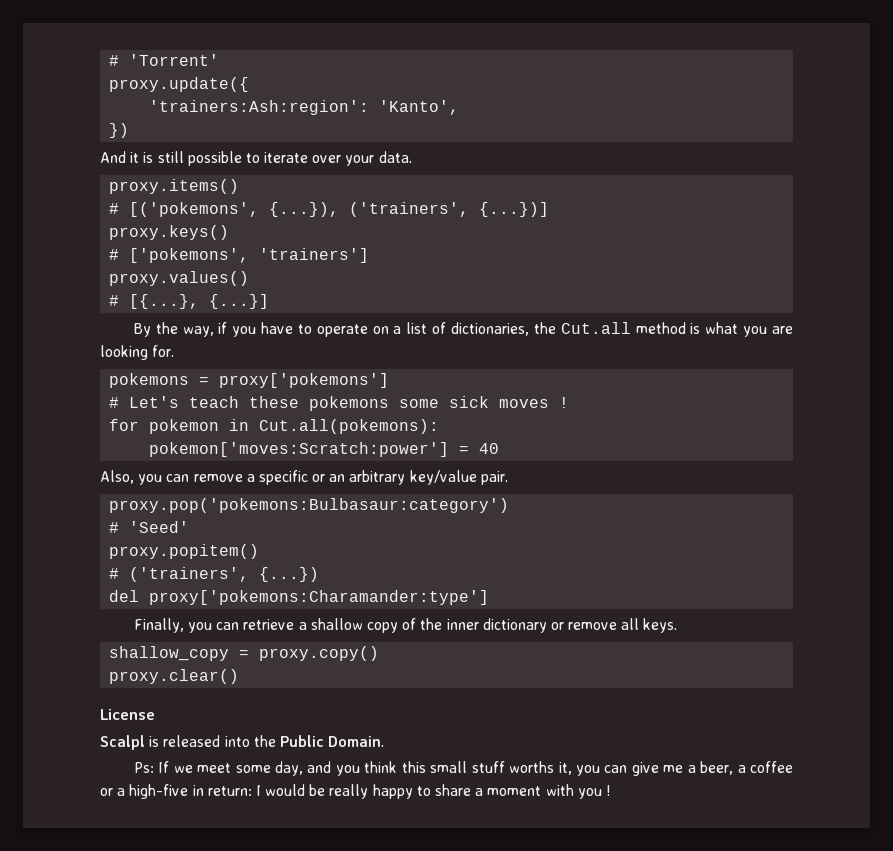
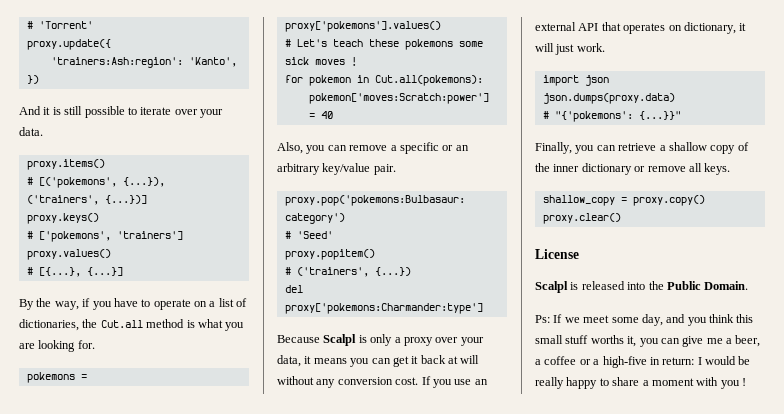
- pokemons = proxy['pokemons']
+ pokemons = proxy['pokemons'].values()
- del proxy['pokemons:Charamander:type']
+ del proxy['pokemons:Charmander:type']
+ Because Scalpl is only a proxy over your data, it means you can get it back at will without any conversion cost. If you use an external API that operates on dictionary, it will just work.
+ import json
+ json.dumps(proxy.data)
+ # "{'pokemons': {...}}"

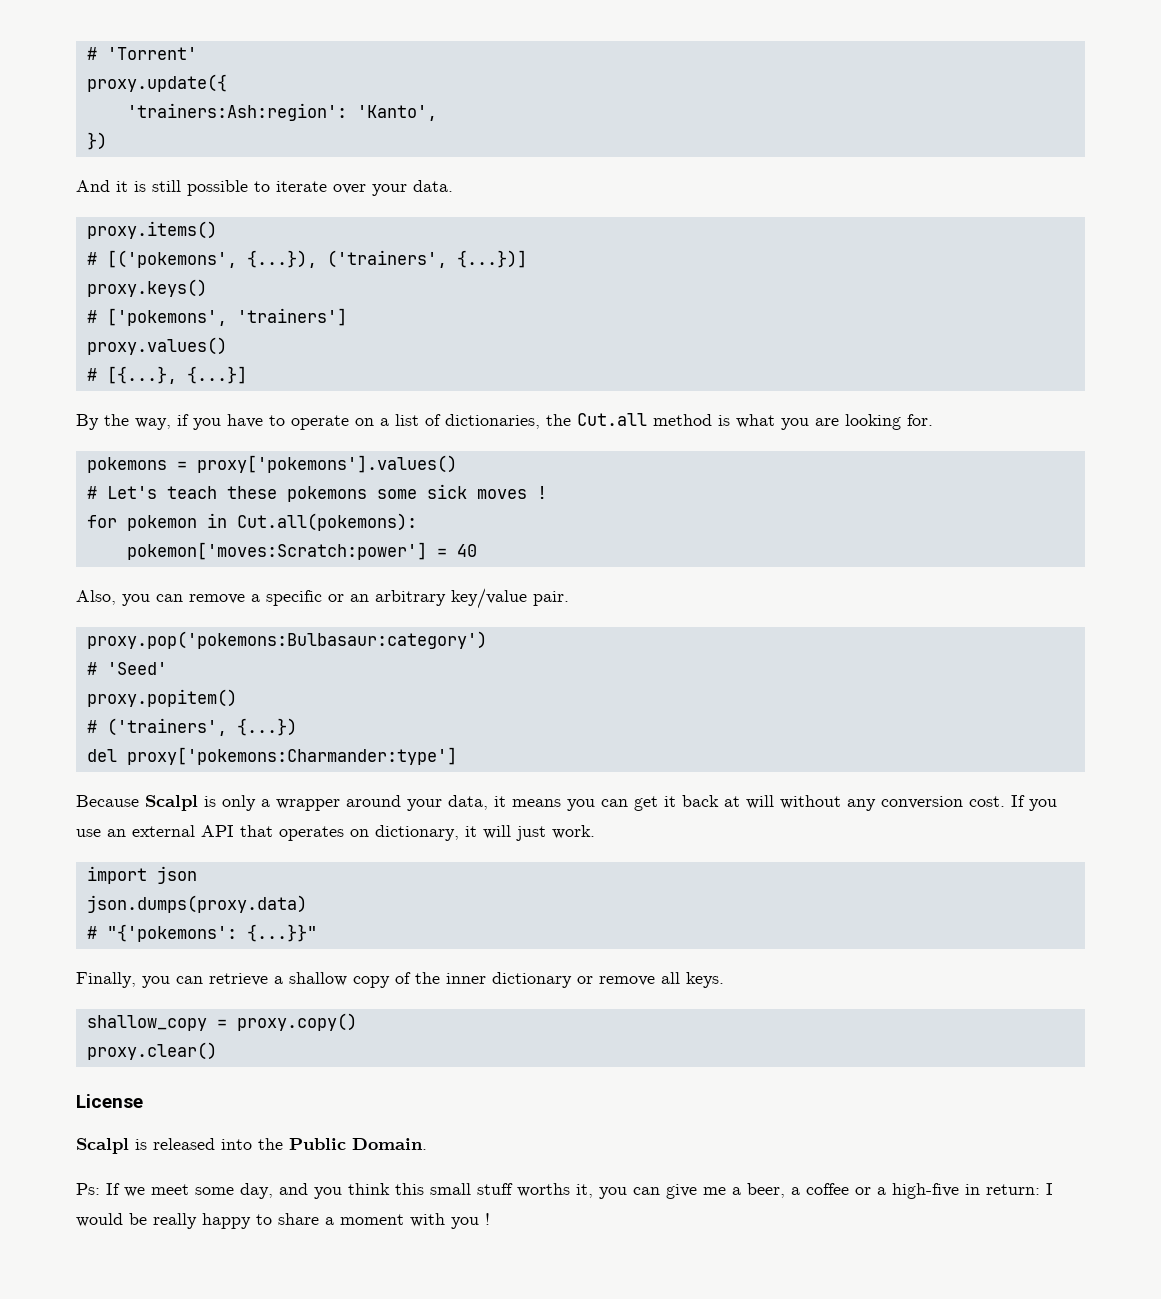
- Because Scalpl is only a proxy over your data, it means you can get it back at will without any conversion cost.
+ Because Scalpl is only a wrapper around your data, it means you can get it back at will without any conversion cost.

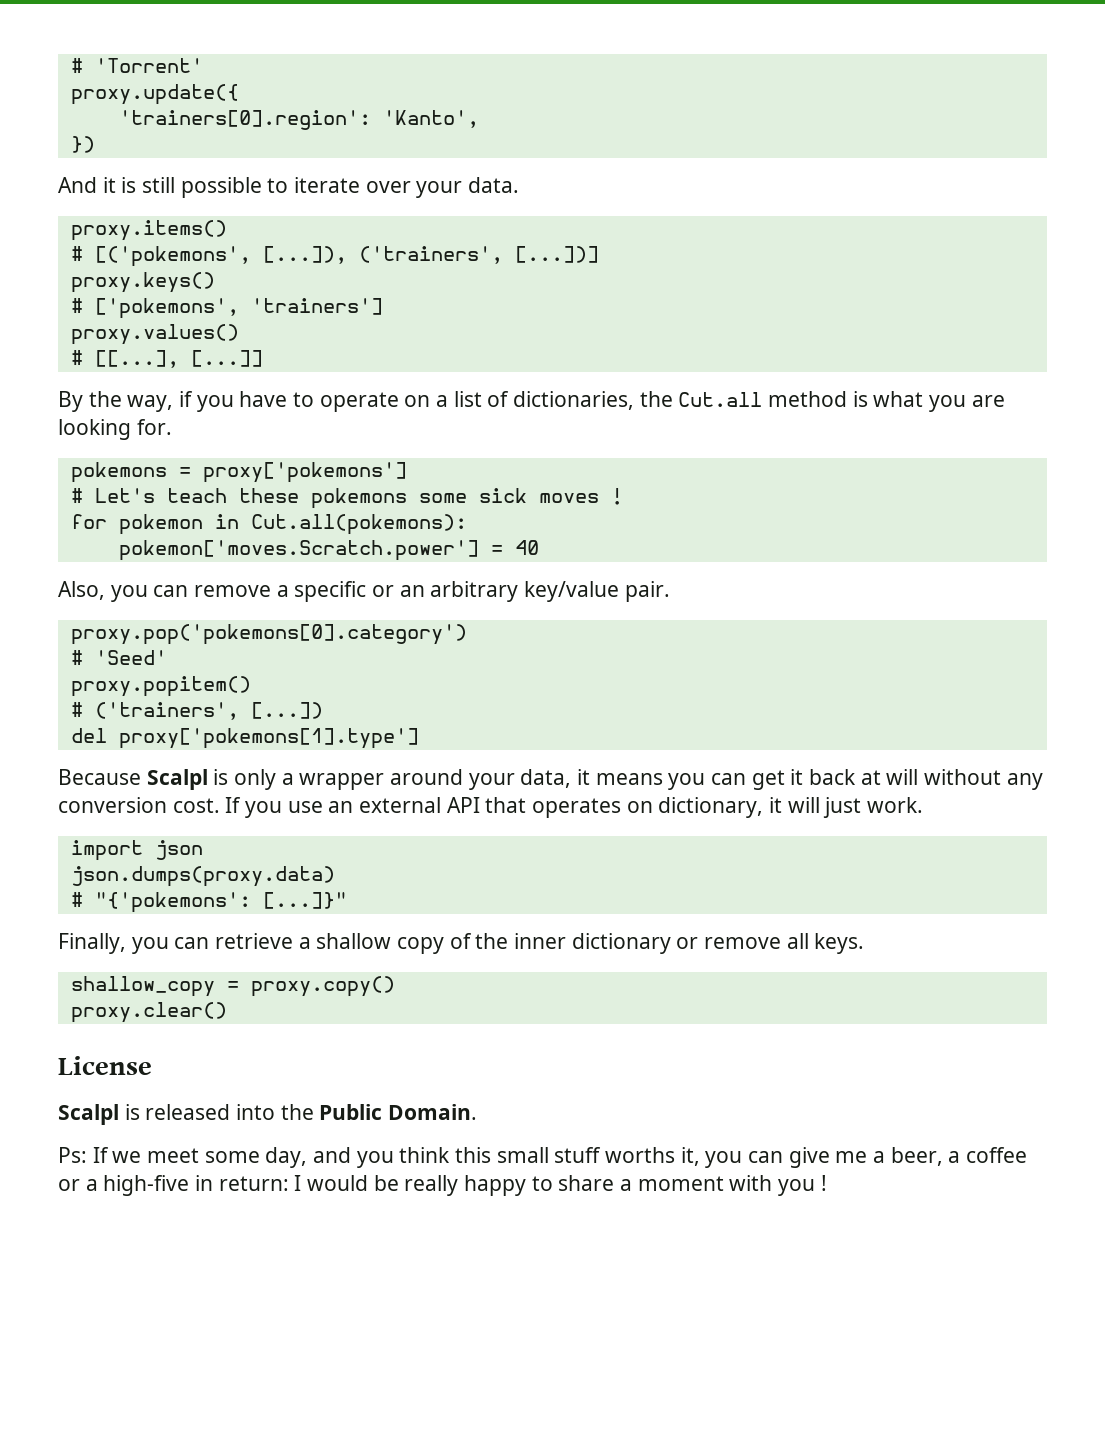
- 'trainers:Ash:region': 'Kanto',
+ 'trainers[0].region': 'Kanto',
- # [('pokemons', {...}), ('trainers', {...})]
+ # [('pokemons', [...]), ('trainers', [...])]
- # [{...}, {...}]
+ # [[...], [...]]
- pokemons = proxy['pokemons'].values()
+ pokemons = proxy['pokemons']
- pokemon['moves:Scratch:power'] = 40
+ pokemon['moves.Scratch.power'] = 40
- proxy.pop('pokemons:Bulbasaur:category')
+ proxy.pop('pokemons[0].category')
- # ('trainers', {...})
+ # ('trainers', [...])
- del proxy['pokemons:Charmander:type']
+ del proxy['pokemons[1].type']
- # "{'pokemons': {...}}"
+ # "{'pokemons': [...]}"

